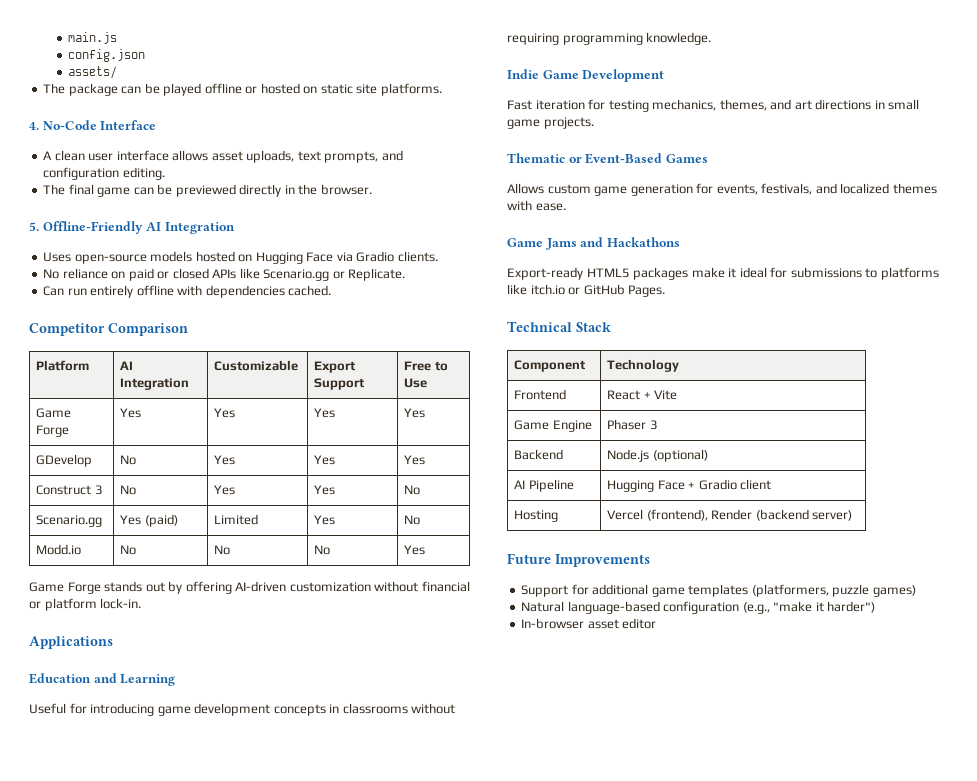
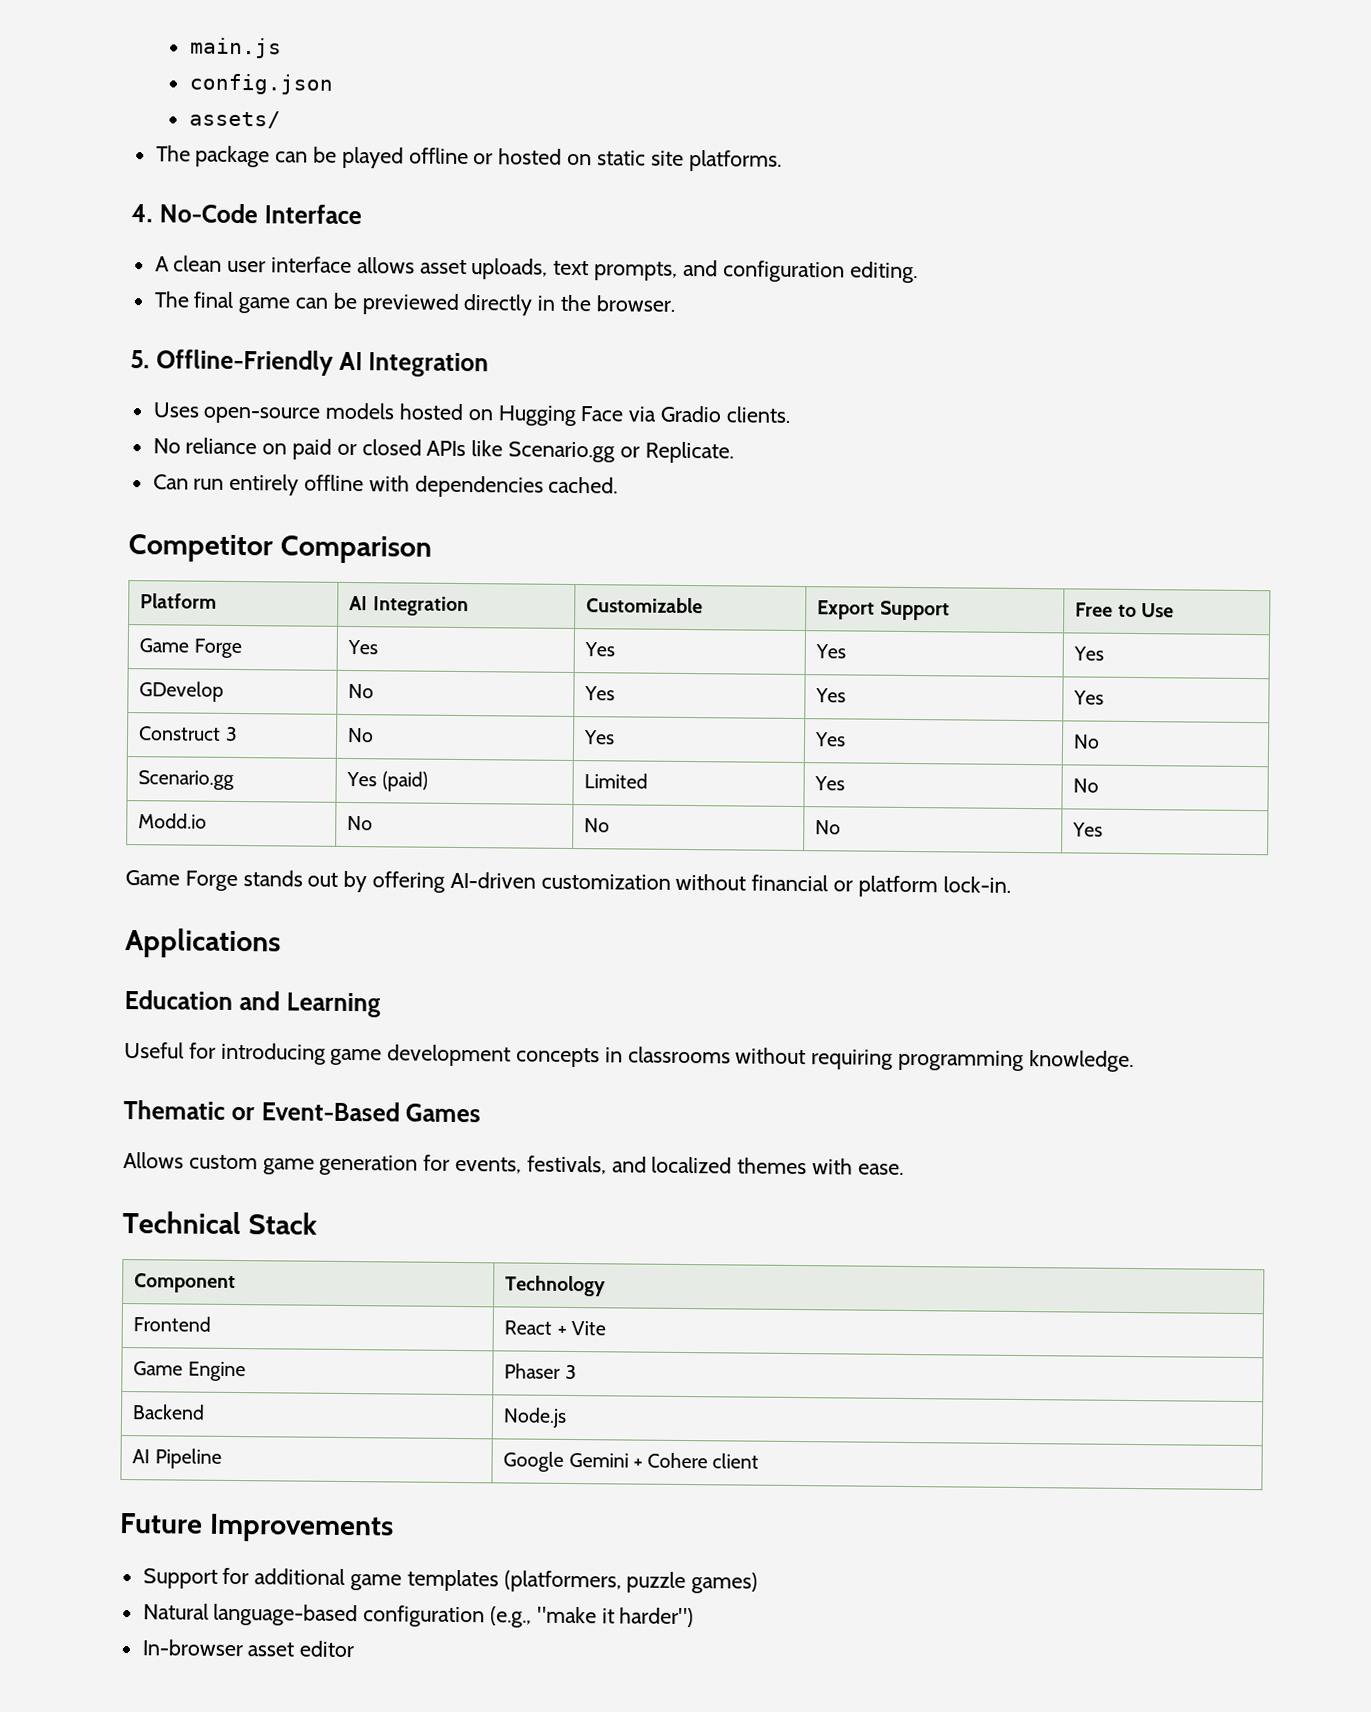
- Indie Game Development
- Fast iteration for testing mechanics, themes, and art directions in small game projects.
- Game Jams and Hackathons
- Export-ready HTML5 packages make it ideal for submissions to platforms like itch.io or GitHub Pages.
- Backend | Node.js (optional)
+ Backend | Node.js
- AI Pipeline | Hugging Face + Gradio client
- Hosting | Vercel (frontend), Render (backend server)
+ AI Pipeline | Google Gemini + Cohere client

